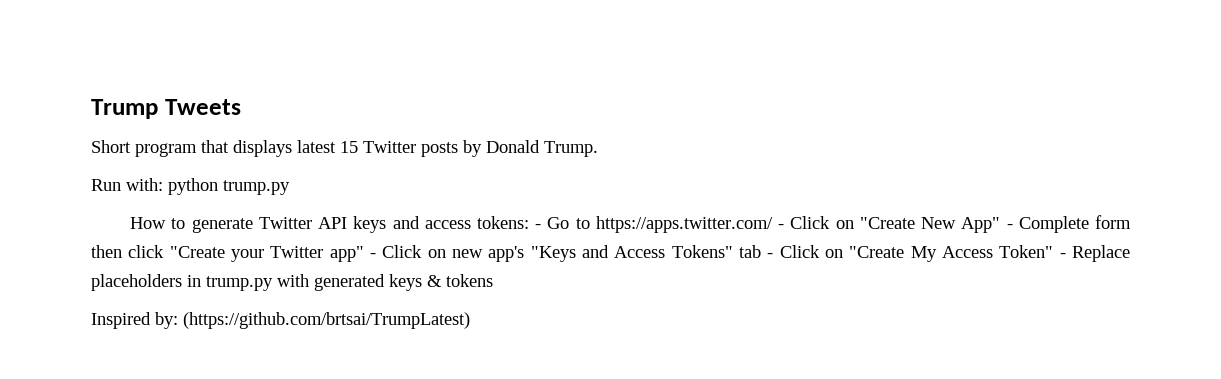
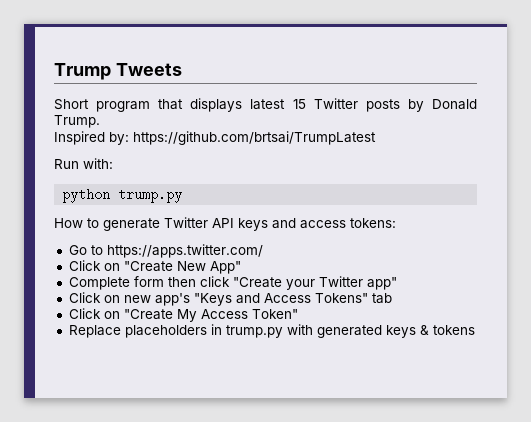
+ Inspired by: https://github.com/brtsai/TrumpLatest
- Run with: python trump.py
+ Run with:
+ python trump.py
- How to generate Twitter API keys and access tokens: - Go to https://apps.twitter.com/ - Click on "Create New App" - Complete form then click "Create your Twitter app" - Click on new app's "Keys and Access Tokens" tab - Click on "Create My Access Token" - Replace placeholders in trump.py with generated keys & tokens
+ How to generate Twitter API keys and access tokens:
+ Go to https://apps.twitter.com/
+ Click on "Create New App"
+ Complete form then click "Create your Twitter app"
+ Click on new app's "Keys and Access Tokens" tab
+ Click on "Create My Access Token"
+ Replace placeholders in trump.py with generated keys & tokens
- Inspired by: (https://github.com/brtsai/TrumpLatest)

